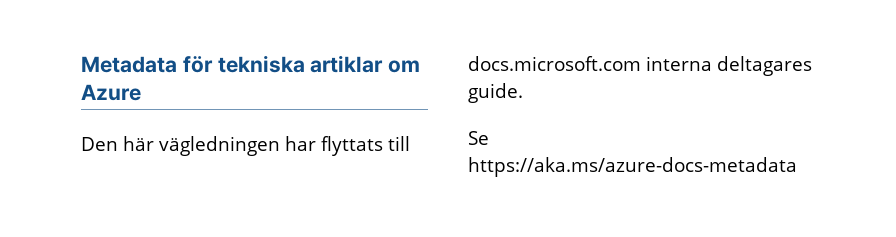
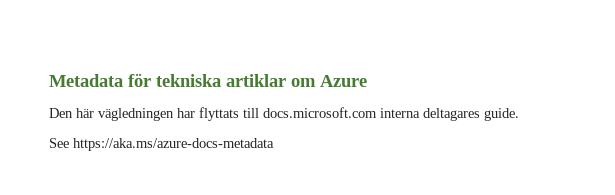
- Se https://aka.ms/azure-docs-metadata
+ See https://aka.ms/azure-docs-metadata

